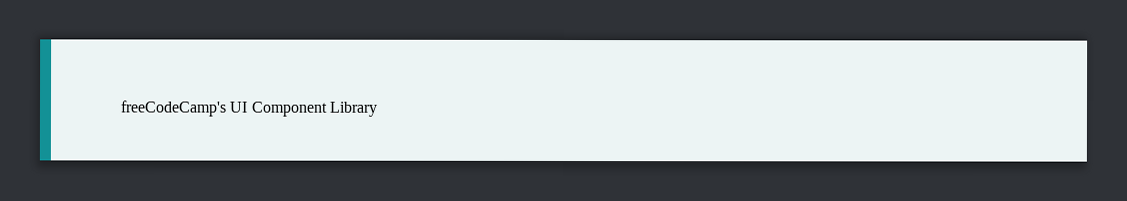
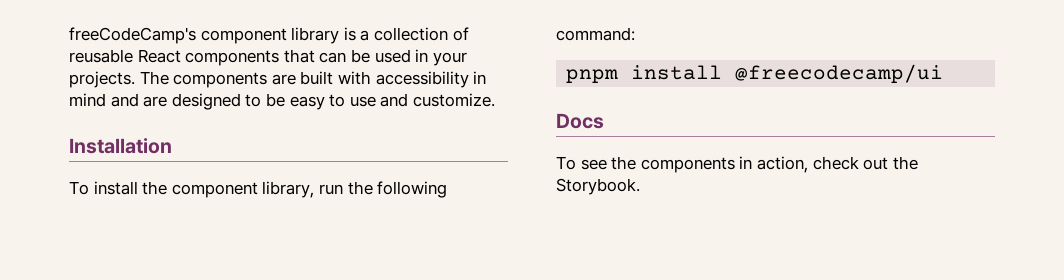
- freeCodeCamp's UI Component Library
+ freeCodeCamp's component library is a collection of reusable React components that can be used in your projects. The components are built with accessibility in mind and are designed to be easy to use and customize.
+ Installation
+ To install the component library, run the following command:
+ pnpm install @freecodecamp/ui
+ Docs
+ To see the components in action, check out the Storybook.

